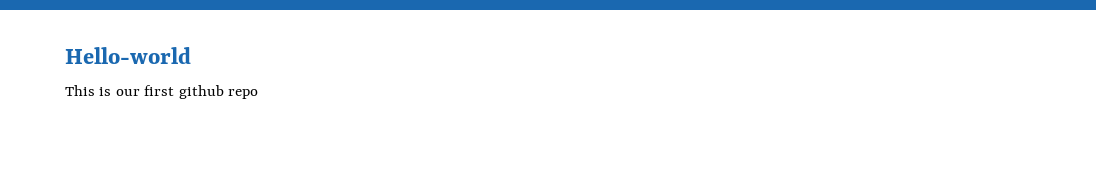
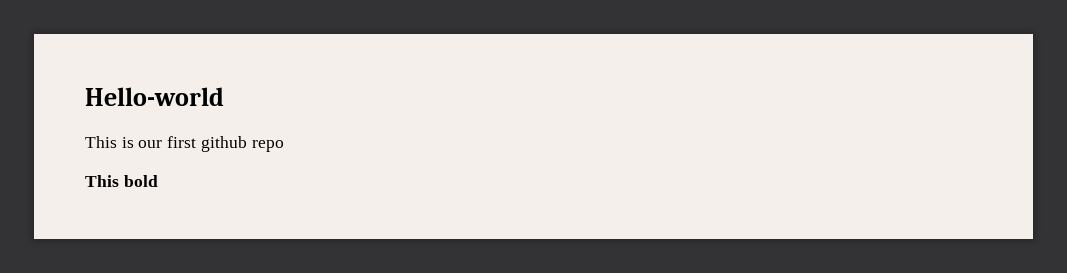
+ This bold

